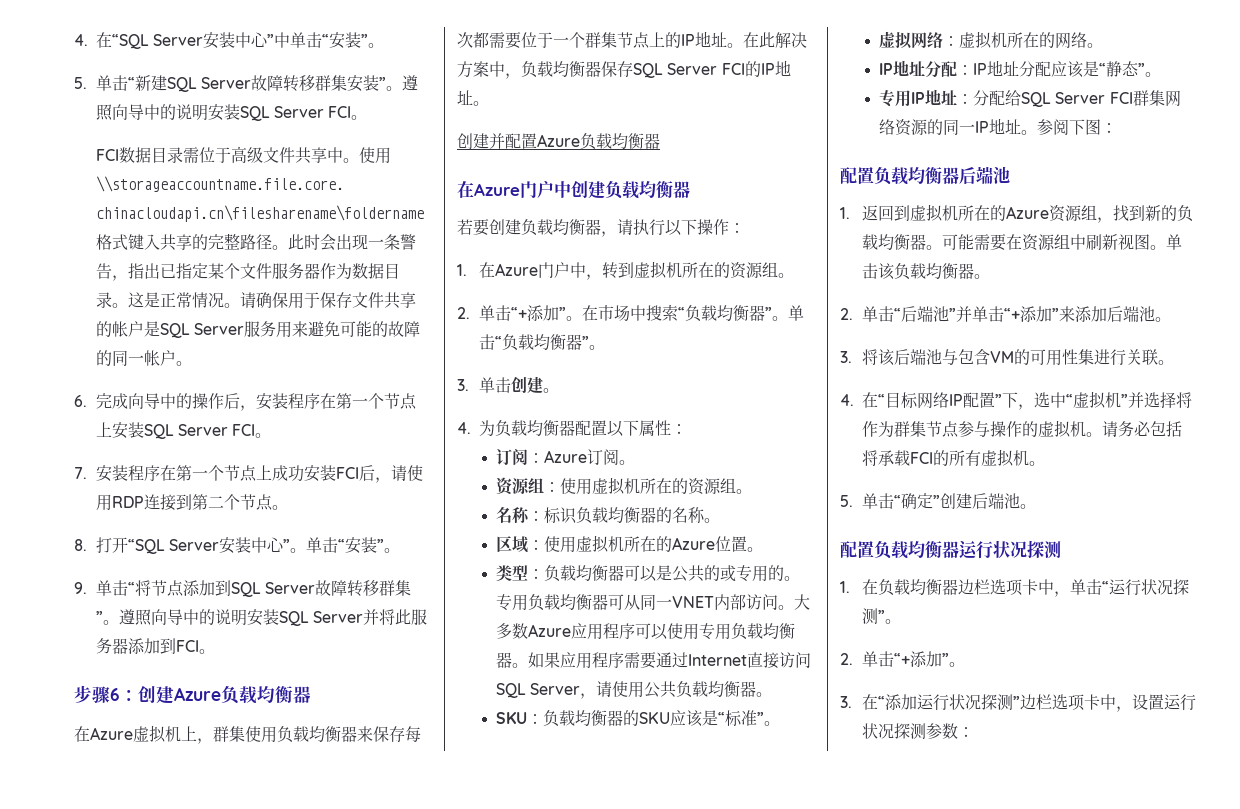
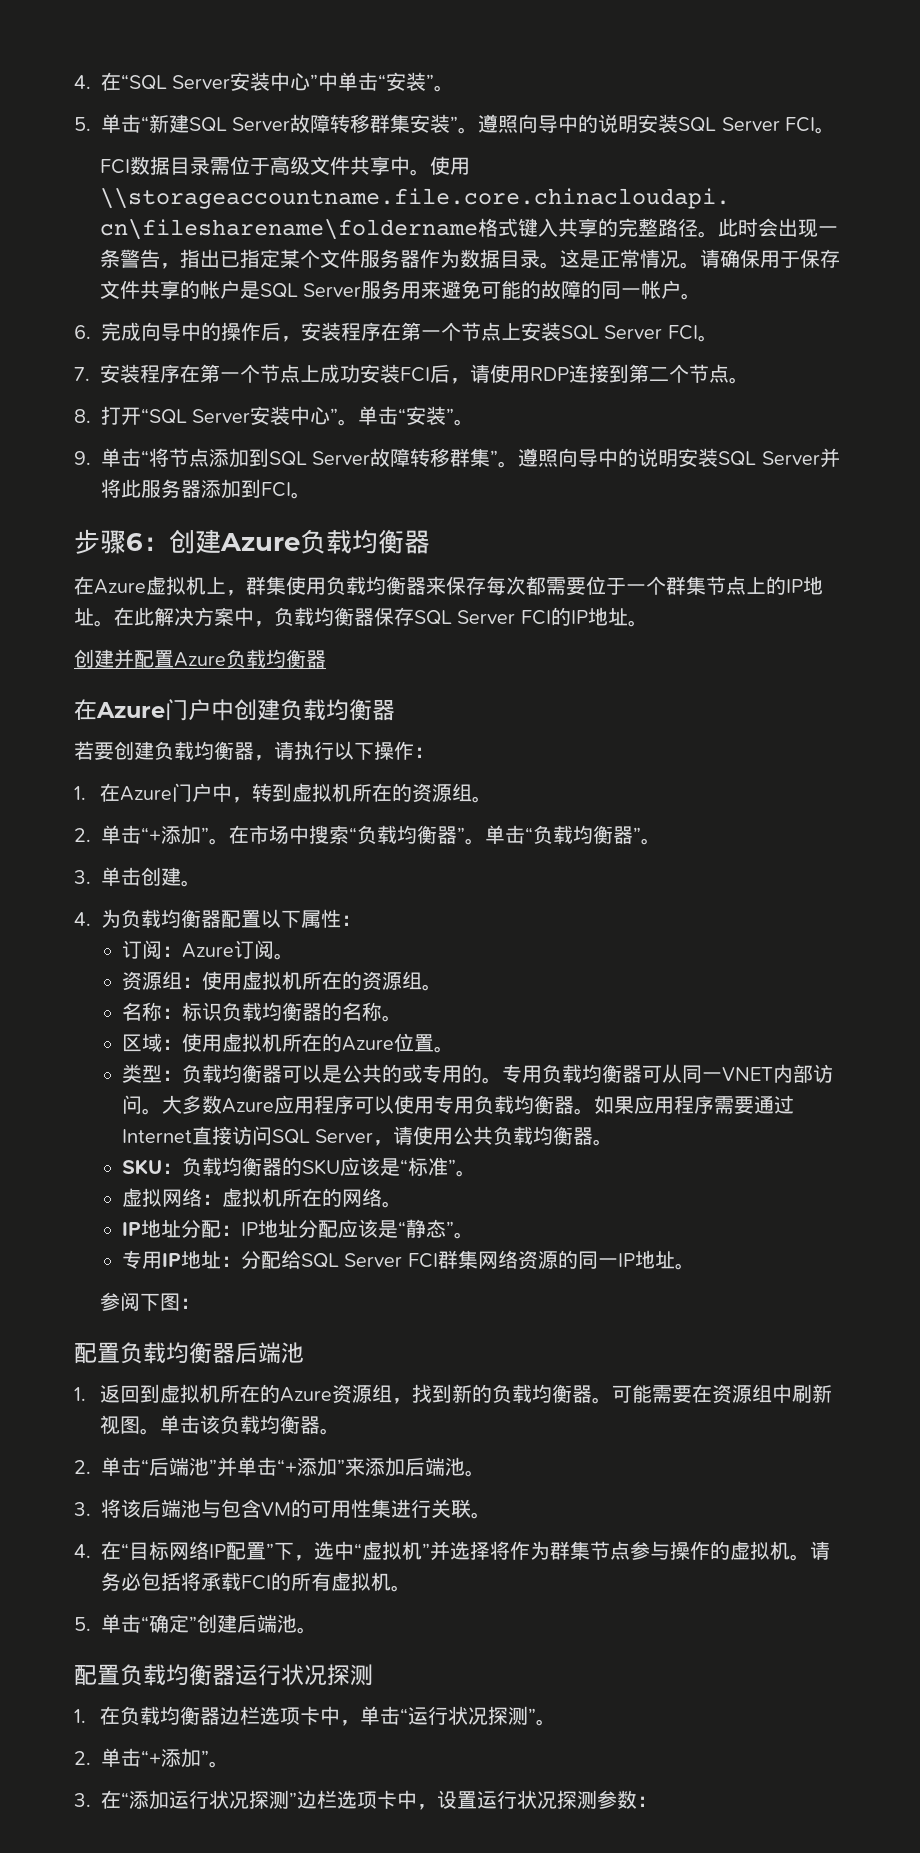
- 专用IP地址：分配给SQL Server FCI群集网络资源的同一IP地址。参阅下图：
+ 专用IP地址：分配给SQL Server FCI群集网络资源的同一IP地址。
+ 参阅下图：

